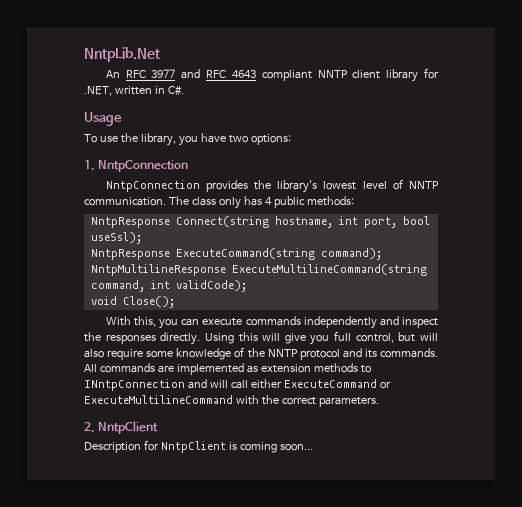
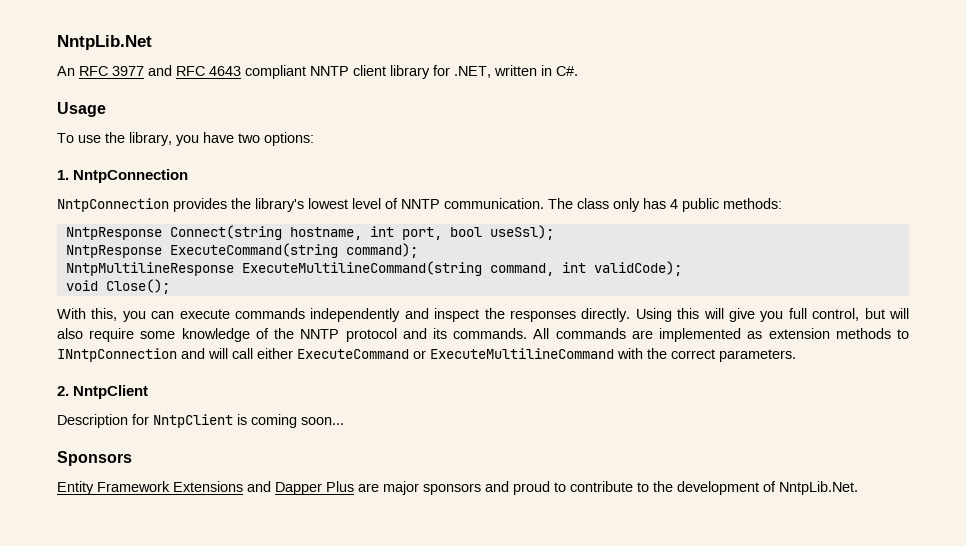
+ Sponsors
+ Entity Framework Extensions and Dapper Plus are major sponsors and proud to contribute to the development of NntpLib.Net.

